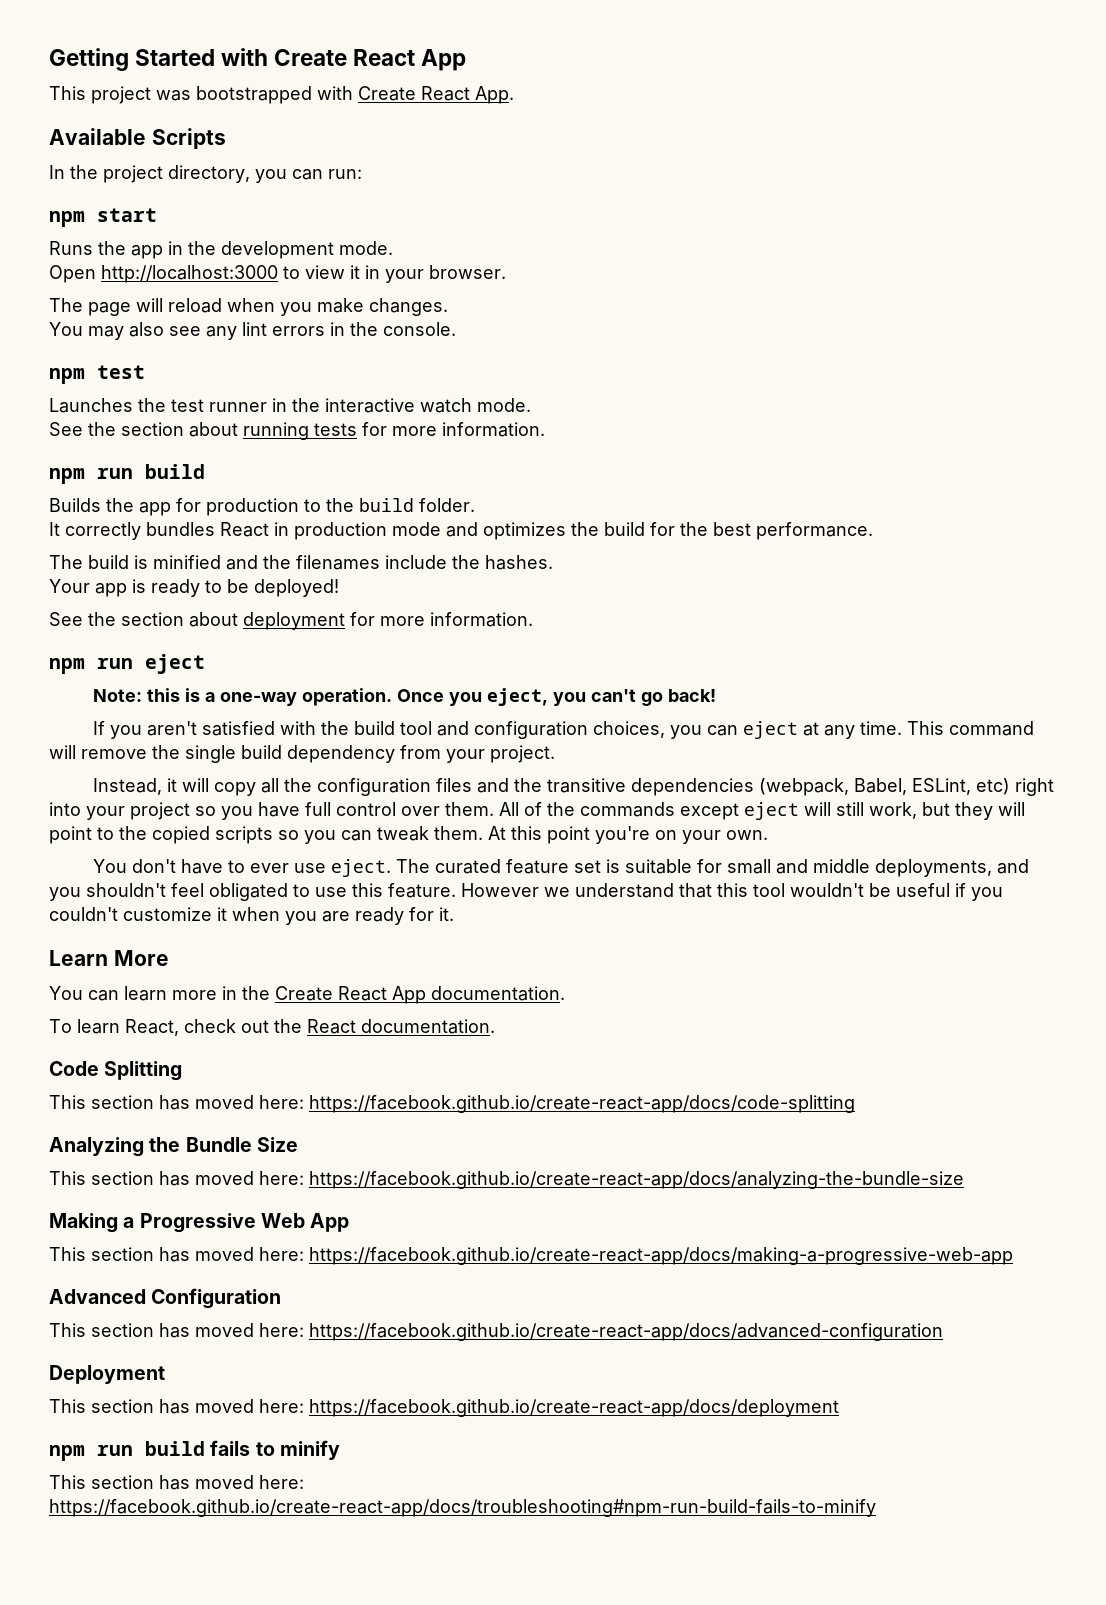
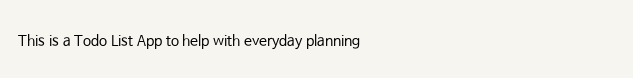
- Getting Started with Create React App
- This project was bootstrapped with Create React App.
- Available Scripts
- In the project directory, you can run:
- npm start
- Runs the app in the development mode.
- Open http://localhost:3000 to view it in your browser.
- The page will reload when you make changes.
- You may also see any lint errors in the console.
- npm test
- Launches the test runner in the interactive watch mode.
- See the section about running tests for more information.
- npm run build
- Builds the app for production to the build folder.
- It correctly bundles React in production mode and optimizes the build for the best performance.
- The build is minified and the filenames include the hashes.
- Your app is ready to be deployed!
- See the section about deployment for more information.
- npm run eject
- Note: this is a one-way operation. Once you eject, you can't go back!
- If you aren't satisfied with the build tool and configuration choices, you can eject at any time. This command will remove the single build dependency from your project.
- Instead, it will copy all the configuration files and the transitive dependencies (webpack, Babel, ESLint, etc) right into your project so you have full control over them. All of the commands except eject will still work, but they will point to the copied scripts so you can tweak them. At this point you're on your own.
- You don't have to ever use eject. The curated feature set is suitable for small and middle deployments, and you shouldn't feel obligated to use this feature. However we understand that this tool wouldn't be useful if you couldn't customize it when you are ready for it.
- Learn More
- You can learn more in the Create React App documentation.
- To learn React, check out the React documentation.
- Code Splitting
- This section has moved here: https://facebook.github.io/create-react-app/docs/code-splitting
- Analyzing the Bundle Size
- This section has moved here: https://facebook.github.io/create-react-app/docs/analyzing-the-bundle-size
- Making a Progressive Web App
- This section has moved here: https://facebook.github.io/create-react-app/docs/making-a-progressive-web-app
- Advanced Configuration
- This section has moved here: https://facebook.github.io/create-react-app/docs/advanced-configuration
- Deployment
- This section has moved here: https://facebook.github.io/create-react-app/docs/deployment
- npm run build fails to minify
- This section has moved here: https://facebook.github.io/create-react-app/docs/troubleshooting#npm-run-build-fails-to-minify
+ This is a Todo List App to help with everyday planning

